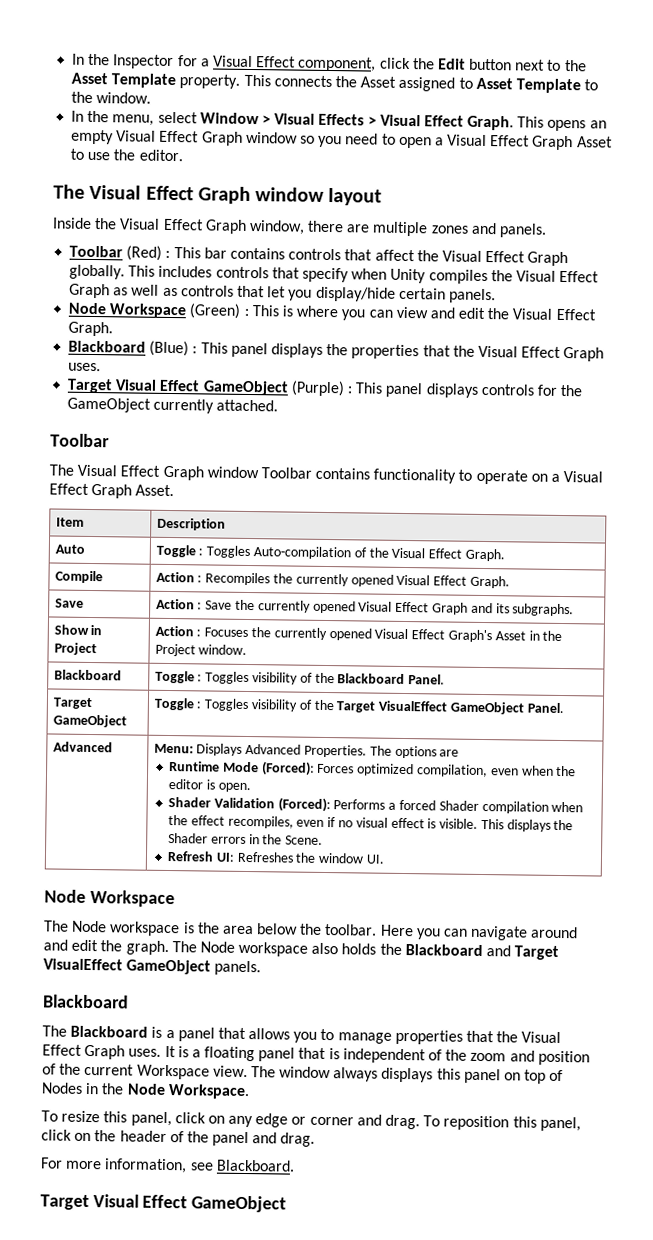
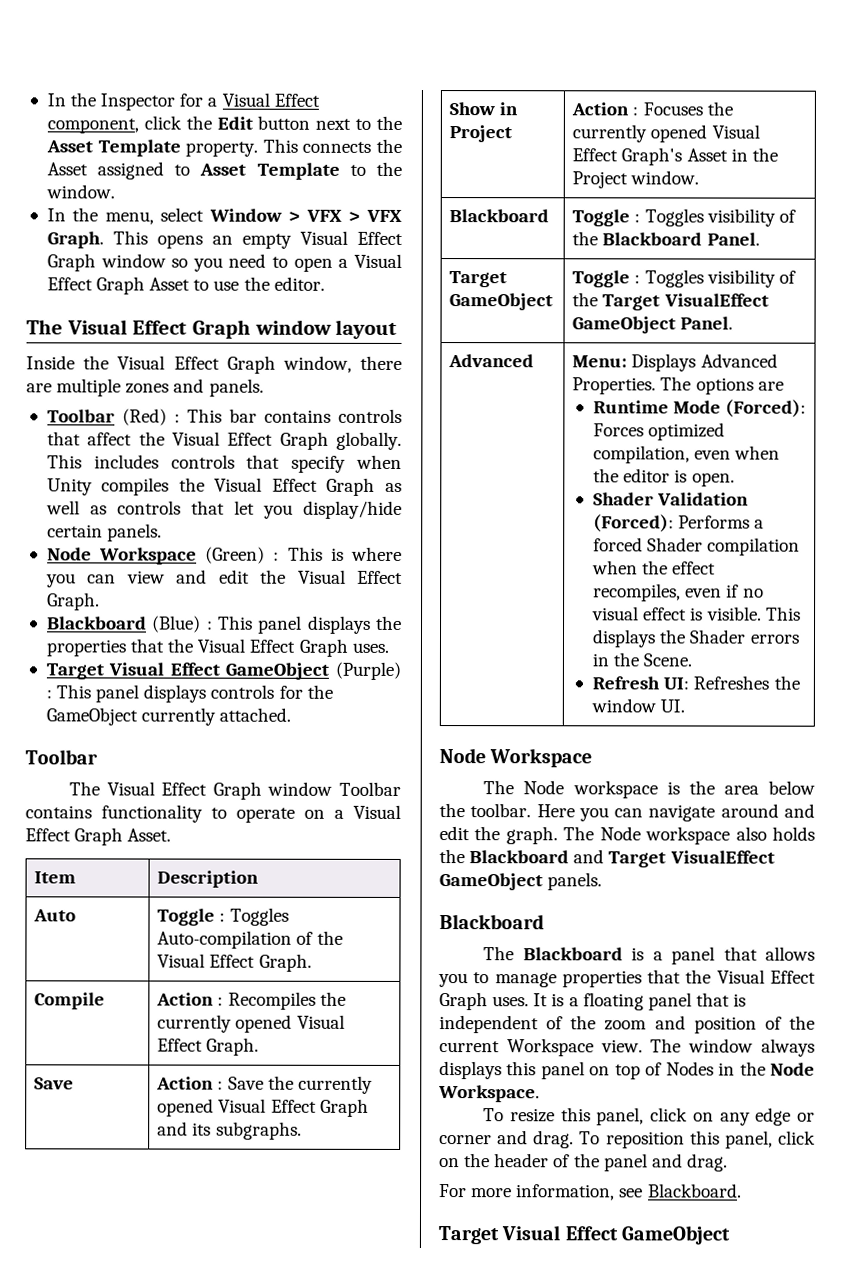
- In the menu, select Window > Visual Effects > Visual Effect Graph.
+ In the menu, select Window > VFX > VFX Graph.

